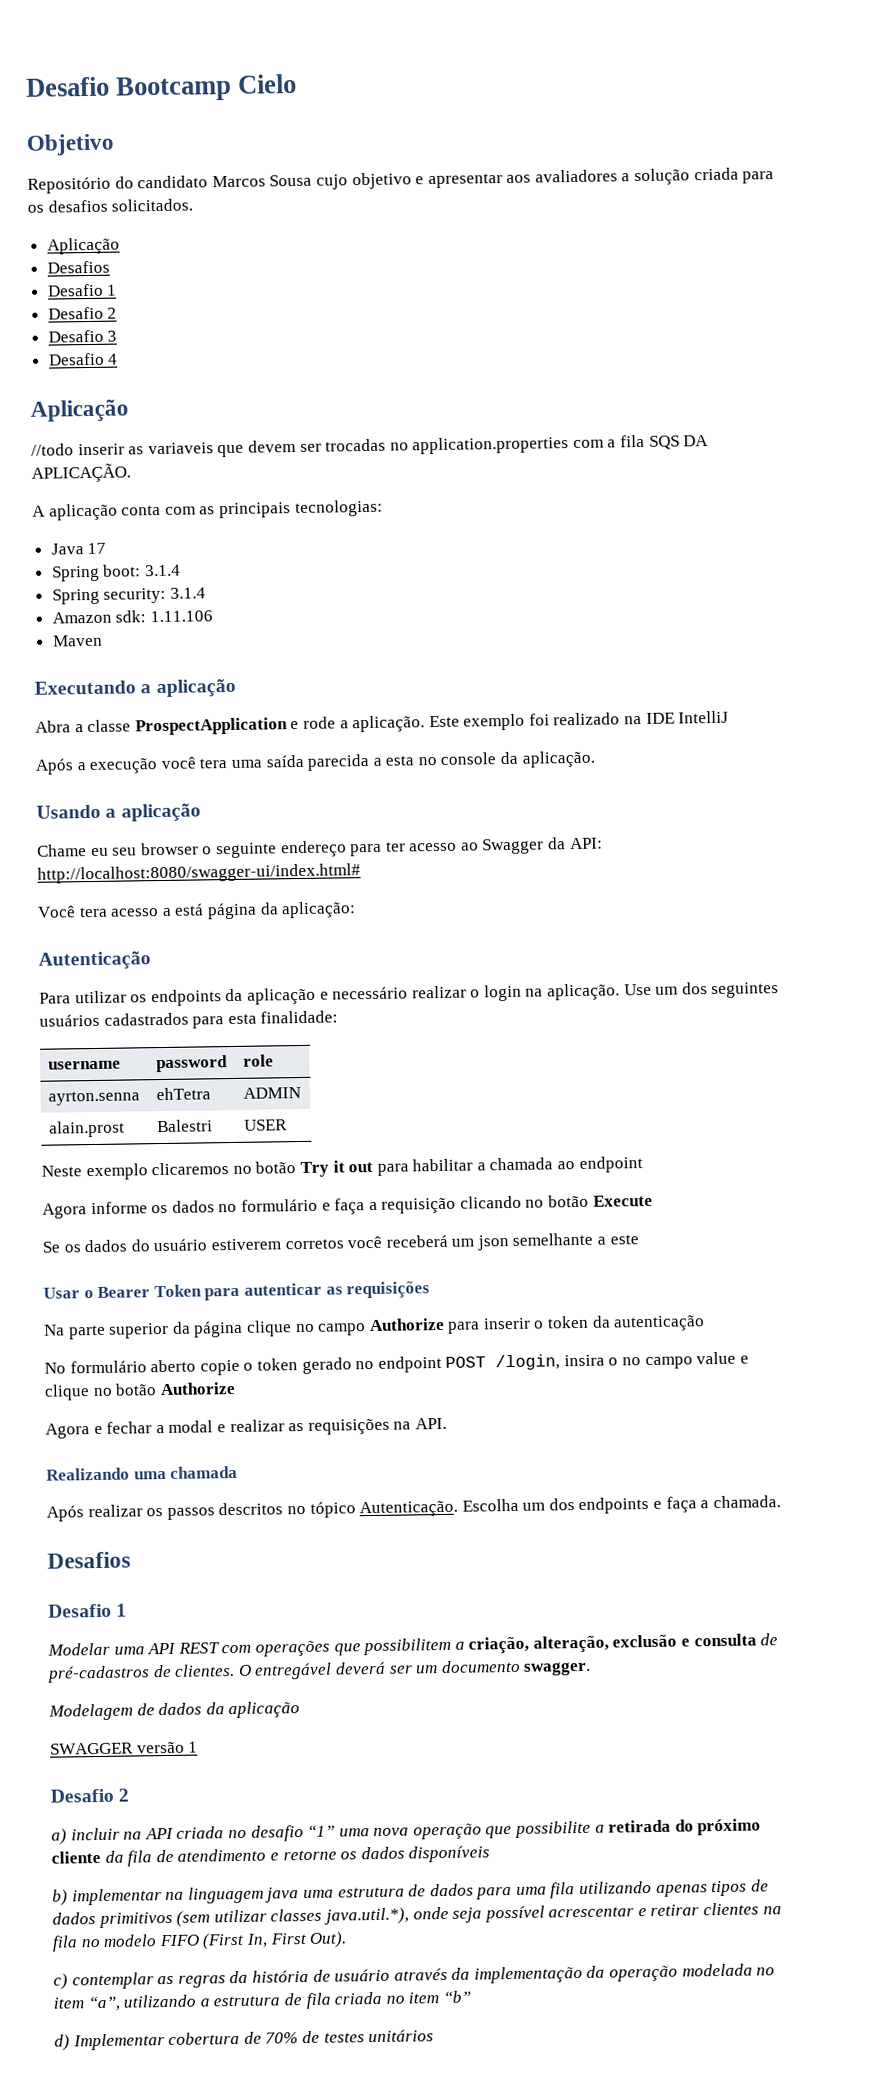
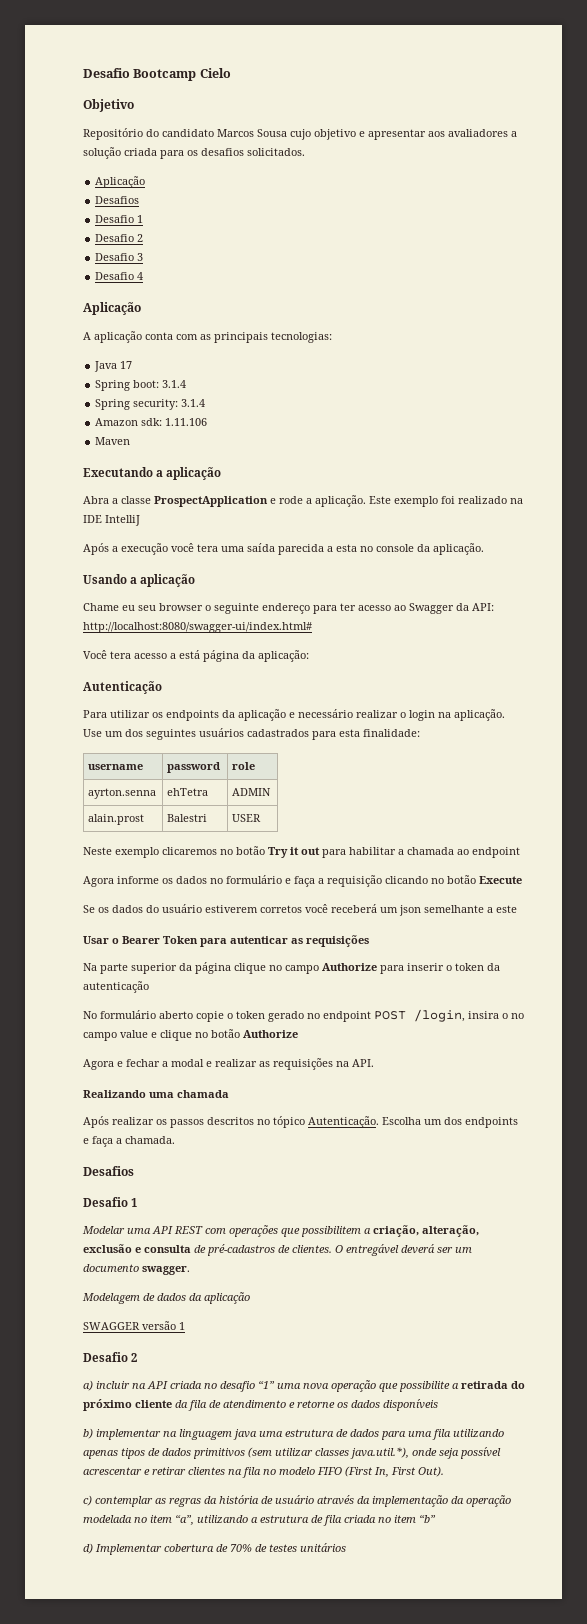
- //todo inserir as variaveis que devem ser trocadas no application.properties com a fila SQS DA APLICAÇÃO.

